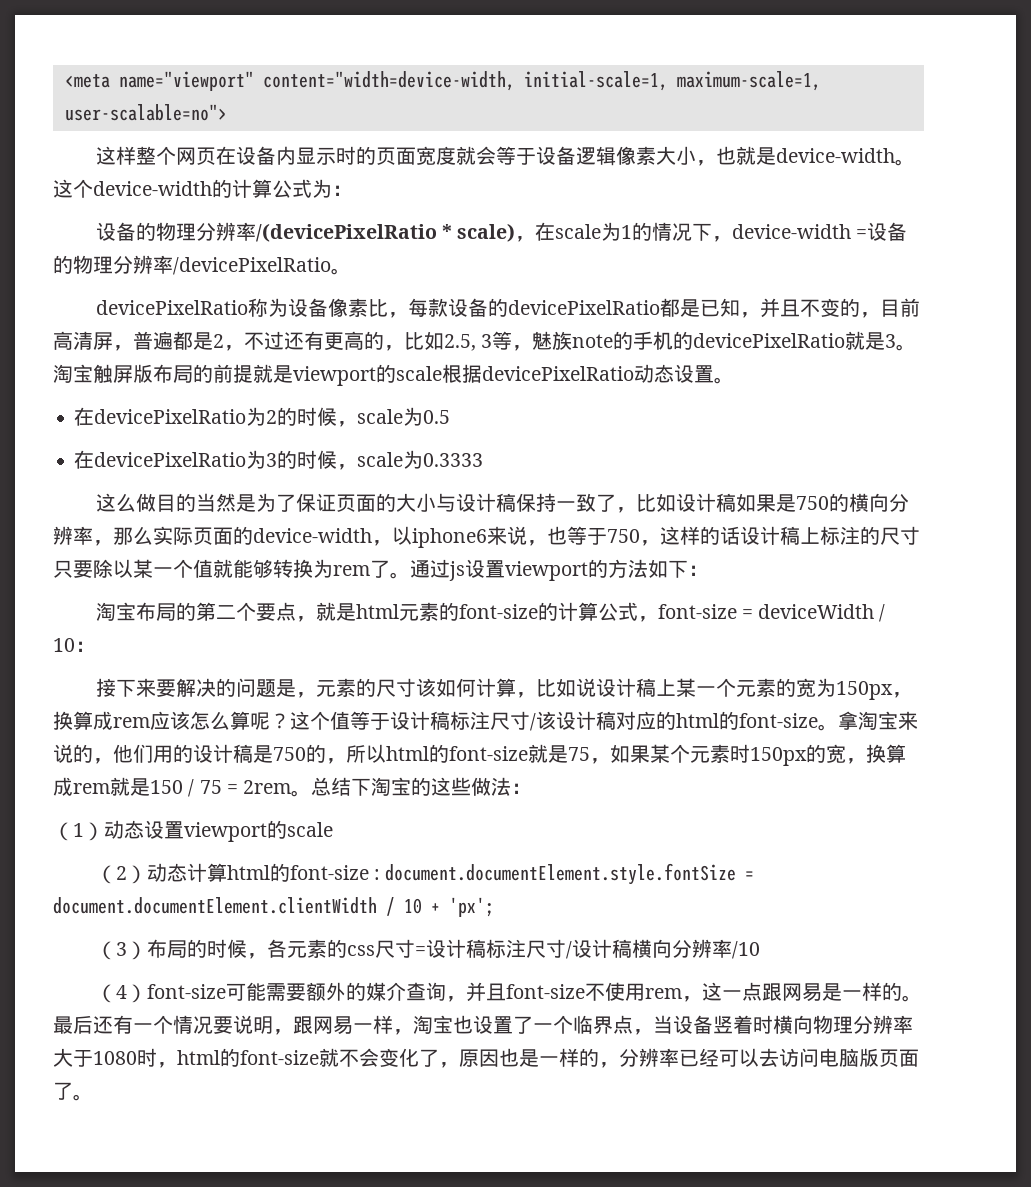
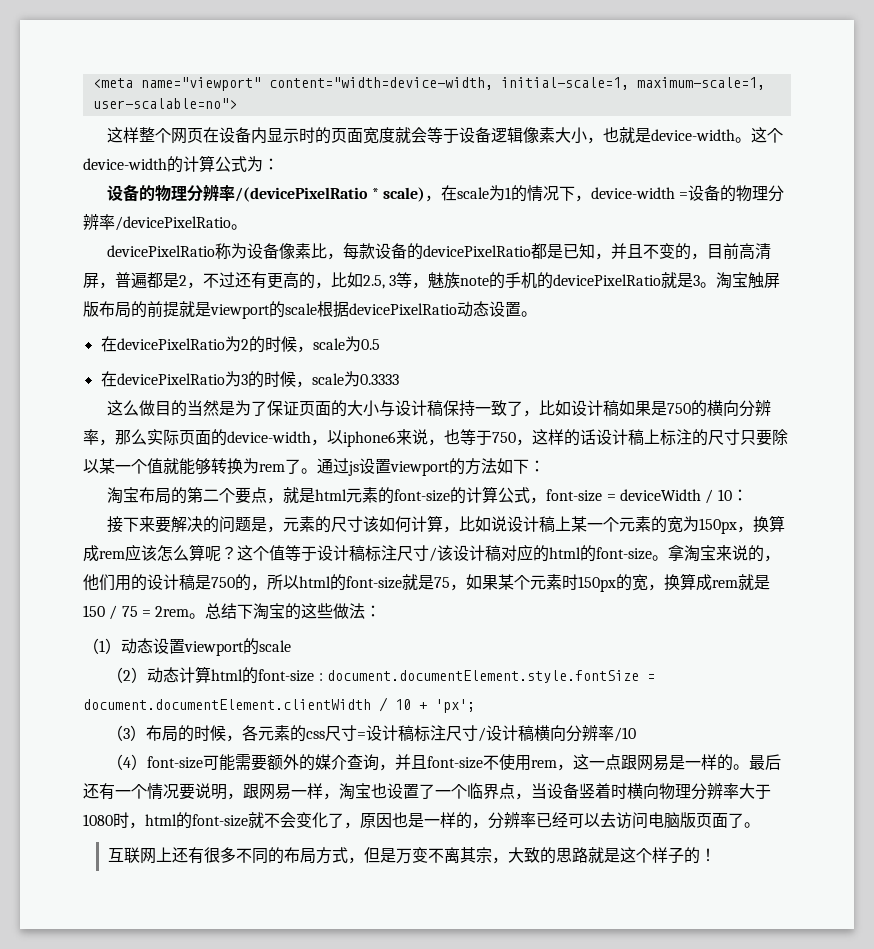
+ 互联网上还有很多不同的布局方式，但是万变不离其宗，大致的思路就是这个样子的！

